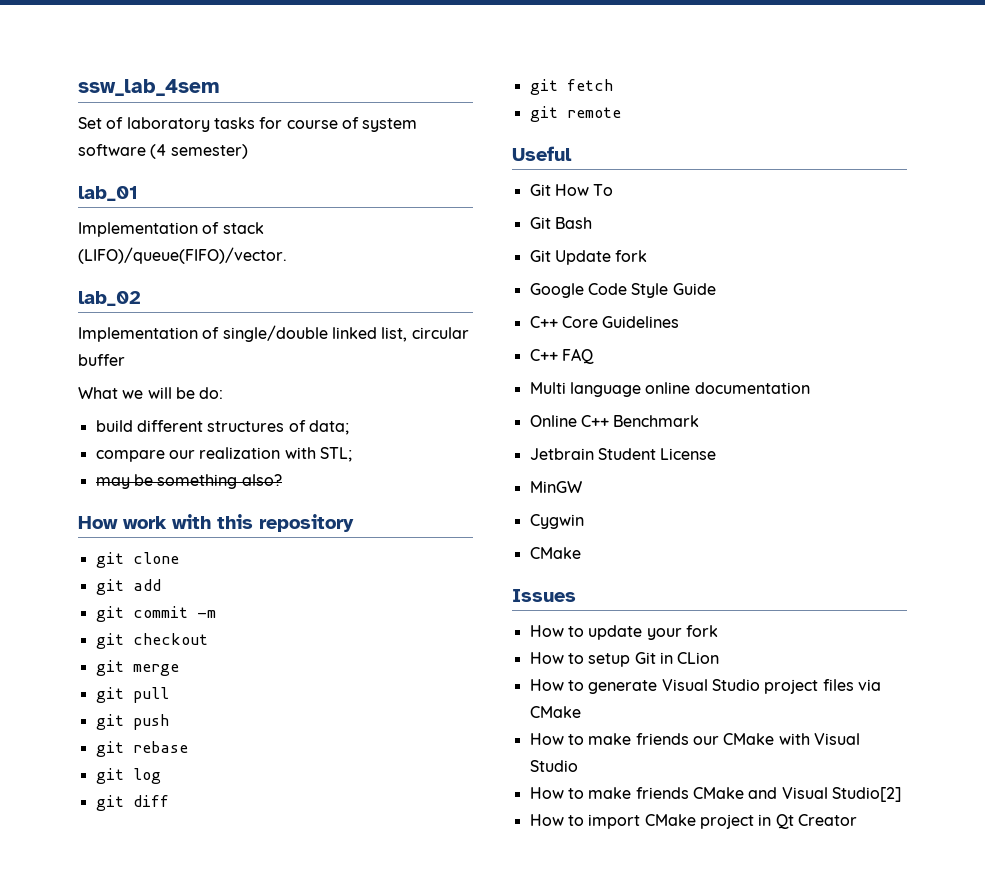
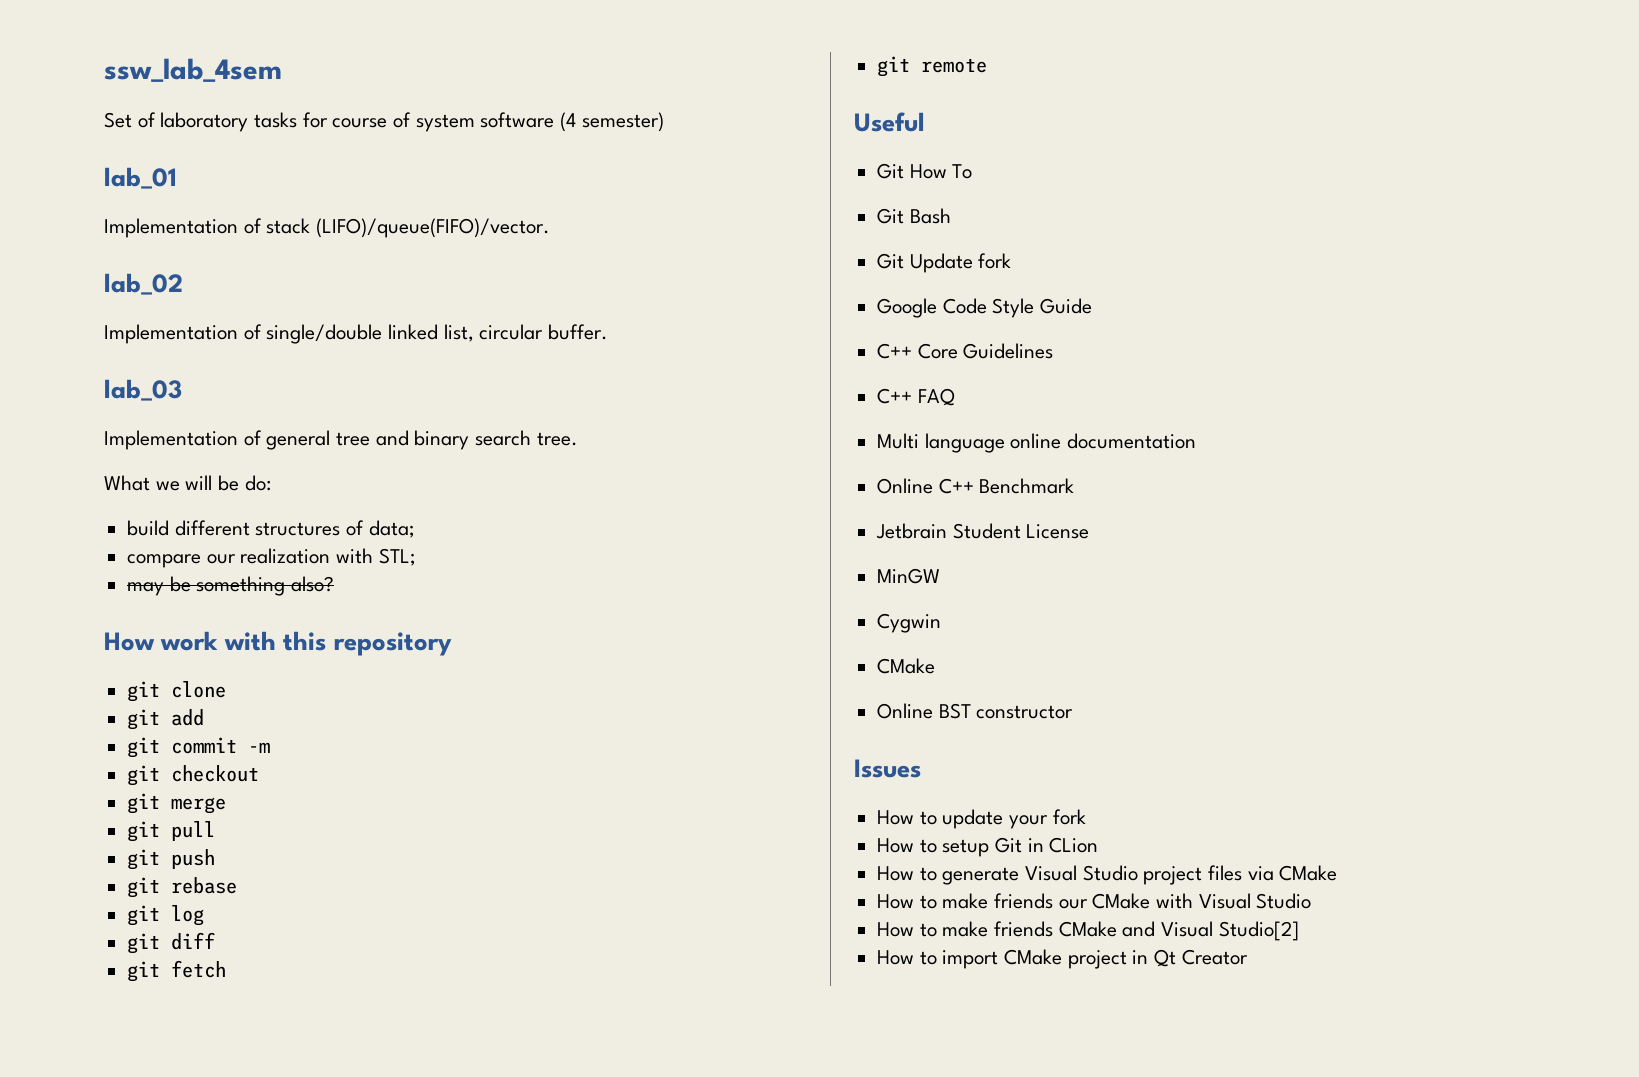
- Implementation of single/double linked list, circular buffer
+ Implementation of single/double linked list, circular buffer.
+ lab_03
+ Implementation of general tree and binary search tree.
+ Online BST constructor

